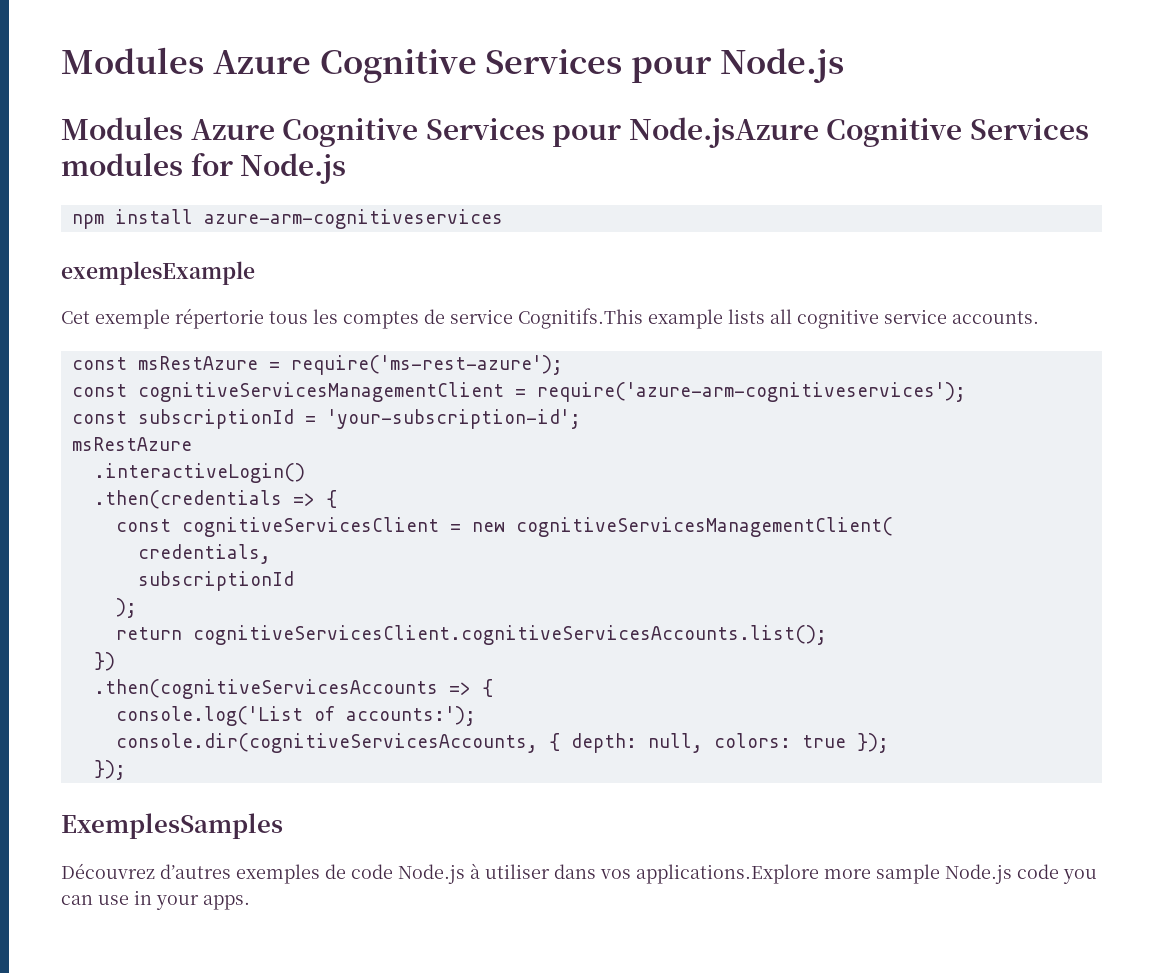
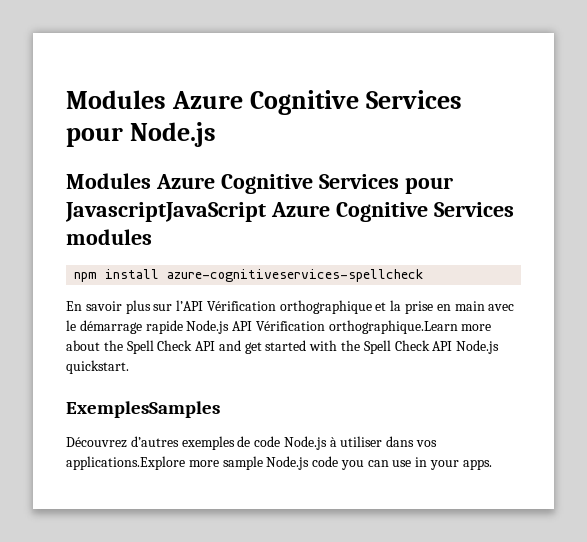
- Modules Azure Cognitive Services pour Node.jsAzure Cognitive Services modules for Node.js
+ Modules Azure Cognitive Services pour JavascriptJavaScript Azure Cognitive Services modules
- npm install azure-arm-cognitiveservices
- exemplesExample
- Cet exemple répertorie tous les comptes de service Cognitifs.This example lists all cognitive service accounts.
- const msRestAzure = require('ms-rest-azure');
- const cognitiveServicesManagementClient = require('azure-arm-cognitiveservices');
- const subscriptionId = 'your-subscription-id';
- msRestAzure
- .interactiveLogin()
- .then(credentials => {
- const cognitiveServicesClient = new cognitiveServicesManagementClient(
- credentials,
- subscriptionId
- );
- return cognitiveServicesClient.cognitiveServicesAccounts.list();
- })
- .then(cognitiveServicesAccounts => {
- console.log('List of accounts:');
- console.dir(cognitiveServicesAccounts, { depth: null, colors: true });
- });
+ npm install azure-cognitiveservices-spellcheck
+ En savoir plus sur l’API Vérification orthographique et la prise en main avec le démarrage rapide Node.js API Vérification orthographique.Learn more about the Spell Check API and get started with the Spell Check API Node.js quickstart.

